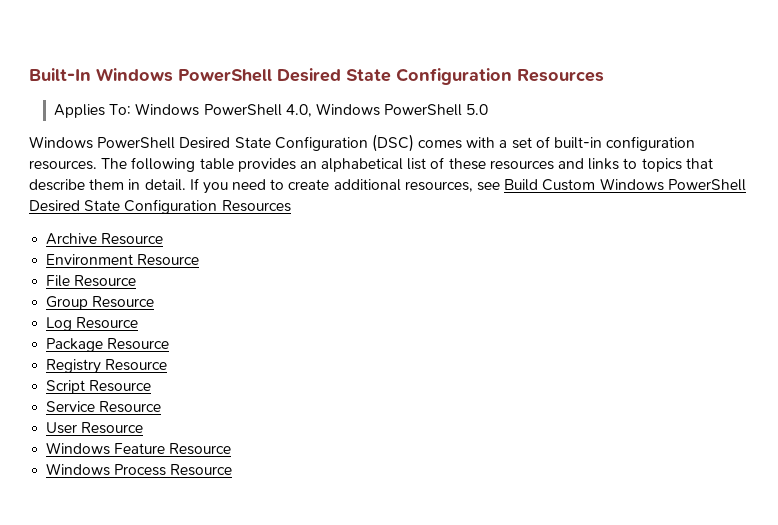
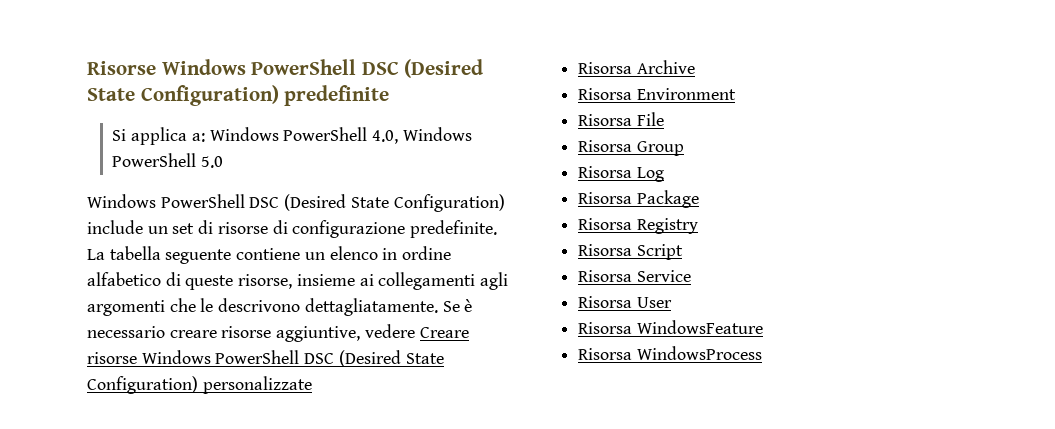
- Built-In Windows PowerShell Desired State Configuration Resources
- Applies To: Windows PowerShell 4.0, Windows PowerShell 5.0
+ Risorse Windows PowerShell DSC (Desired State Configuration) predefinite
+ Si applica a: Windows PowerShell 4.0, Windows PowerShell 5.0
- Windows PowerShell Desired State Configuration (DSC) comes with a set of built-in configuration resources. The following table provides an alphabetical list of these resources and links to topics that describe them in detail. If you need to create additional resources, see Build Custom Windows PowerShell Desired State Configuration Resources
- Archive Resource
- Environment Resource
- File Resource
- Group Resource
- Log Resource
- Package Resource
- Registry Resource
- Script Resource
- Service Resource
- User Resource
- Windows Feature Resource
- Windows Process Resource
+ Windows PowerShell DSC (Desired State Configuration) include un set di risorse di configurazione predefinite. La tabella seguente contiene un elenco in ordine alfabetico di queste risorse, insieme ai collegamenti agli argomenti che le descrivono dettagliatamente. Se è necessario creare risorse aggiuntive, vedere Creare risorse Windows PowerShell DSC (Desired State Configuration) personalizzate
+ Risorsa Archive
+ Risorsa Environment
+ Risorsa File
+ Risorsa Group
+ Risorsa Log
+ Risorsa Package
+ Risorsa Registry
+ Risorsa Script
+ Risorsa Service
+ Risorsa User
+ Risorsa WindowsFeature
+ Risorsa WindowsProcess

